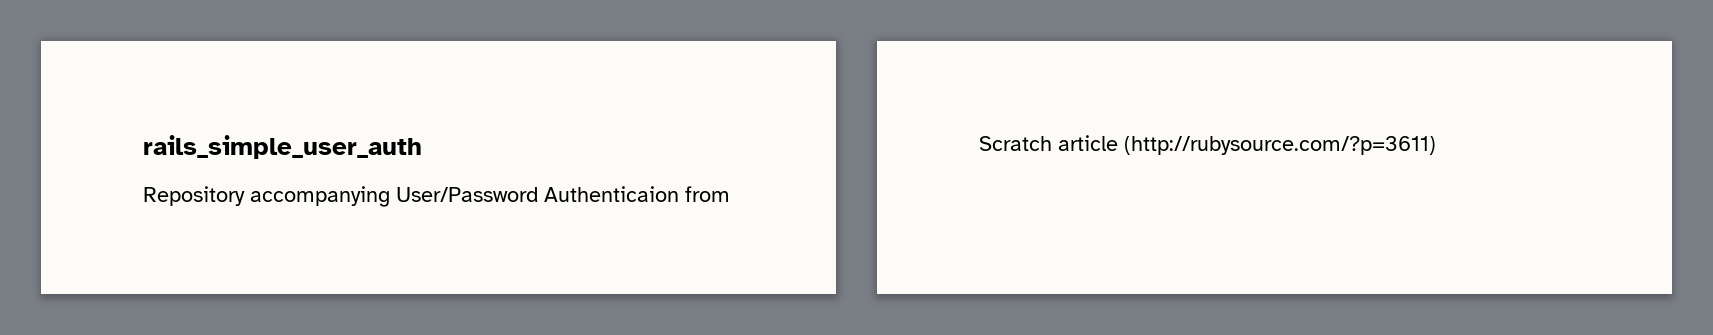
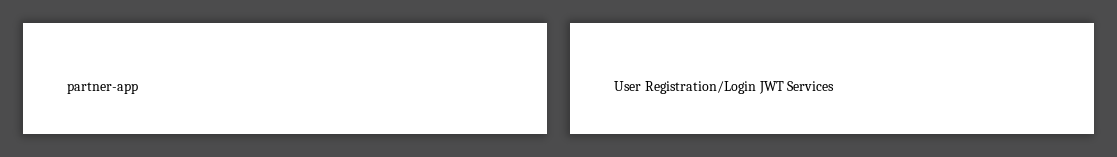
- rails_simple_user_auth
- Repository accompanying User/Password Authenticaion from Scratch article (http://rubysource.com/?p=3611)
+ partner-app
+ User Registration/Login JWT Services

